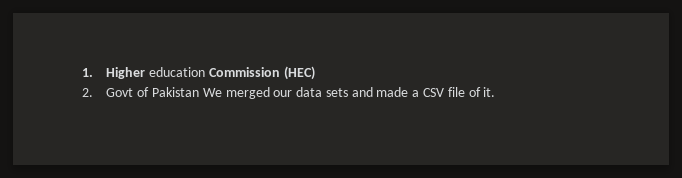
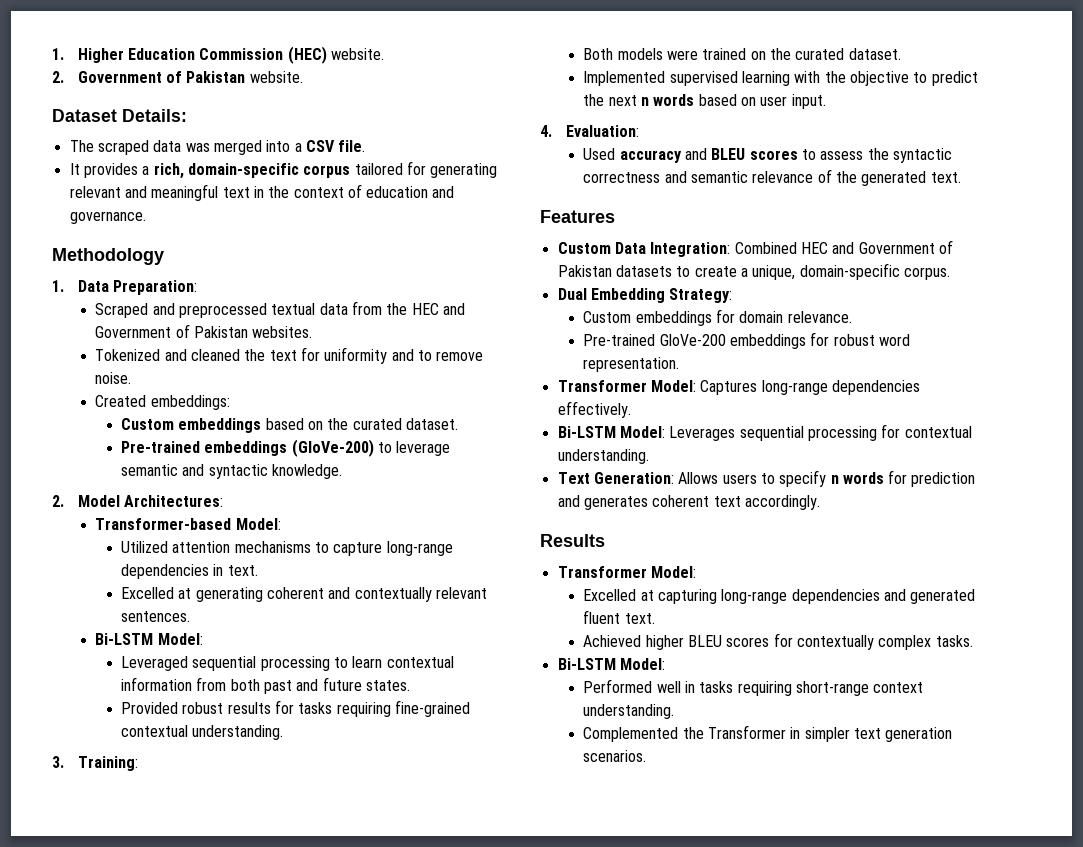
- 1. Higher education Commission (HEC)
- 2. Govt of Pakistan We merged our data sets and made a CSV file of it.
+ 1. Higher Education Commission (HEC) website.
+ 2. Government of Pakistan website.
+ Dataset Details:
+ The scraped data was merged into a CSV file.
+ It provides a rich, domain-specific corpus tailored for generating relevant and meaningful text in the context of education and governance.
+ Methodology
+ 1. Data Preparation:
+ Scraped and preprocessed textual data from the HEC and Government of Pakistan websites.
+ Tokenized and cleaned the text for uniformity and to remove noise.
+ Created embeddings:
+ Custom embeddings based on the curated dataset.
+ Pre-trained embeddings (GloVe-200) to leverage semantic and syntactic knowledge.
+ 2. Model Architectures:
+ Transformer-based Model:
+ Utilized attention mechanisms to capture long-range dependencies in text.
+ Excelled at generating coherent and contextually relevant sentences.
+ Bi-LSTM Model:
+ Leveraged sequential processing to learn contextual information from both past and future states.
+ Provided robust results for tasks requiring fine-grained contextual understanding.
+ 3. Training:
+ Both models were trained on the curated dataset.
+ Implemented supervised learning with the objective to predict the next n words based on user input.
+ 4. Evaluation:
+ Used accuracy and BLEU scores to assess the syntactic correctness and semantic relevance of the generated text.
+ Features
+ Custom Data Integration: Combined HEC and Government of Pakistan datasets to create a unique, domain-specific corpus.
+ Dual Embedding Strategy:
+ Custom embeddings for domain relevance.
+ Pre-trained GloVe-200 embeddings for robust word representation.
+ Transformer Model: Captures long-range dependencies effectively.
+ Bi-LSTM Model: Leverages sequential processing for contextual understanding.
+ Text Generation: Allows users to specify n words for prediction and generates coherent text accordingly.
+ Results
+ Transformer Model:
+ Excelled at capturing long-range dependencies and generated fluent text.
+ Achieved higher BLEU scores for contextually complex tasks.
+ Bi-LSTM Model:
+ Performed well in tasks requiring short-range context understanding.
+ Complemented the Transformer in simpler text generation scenarios.

